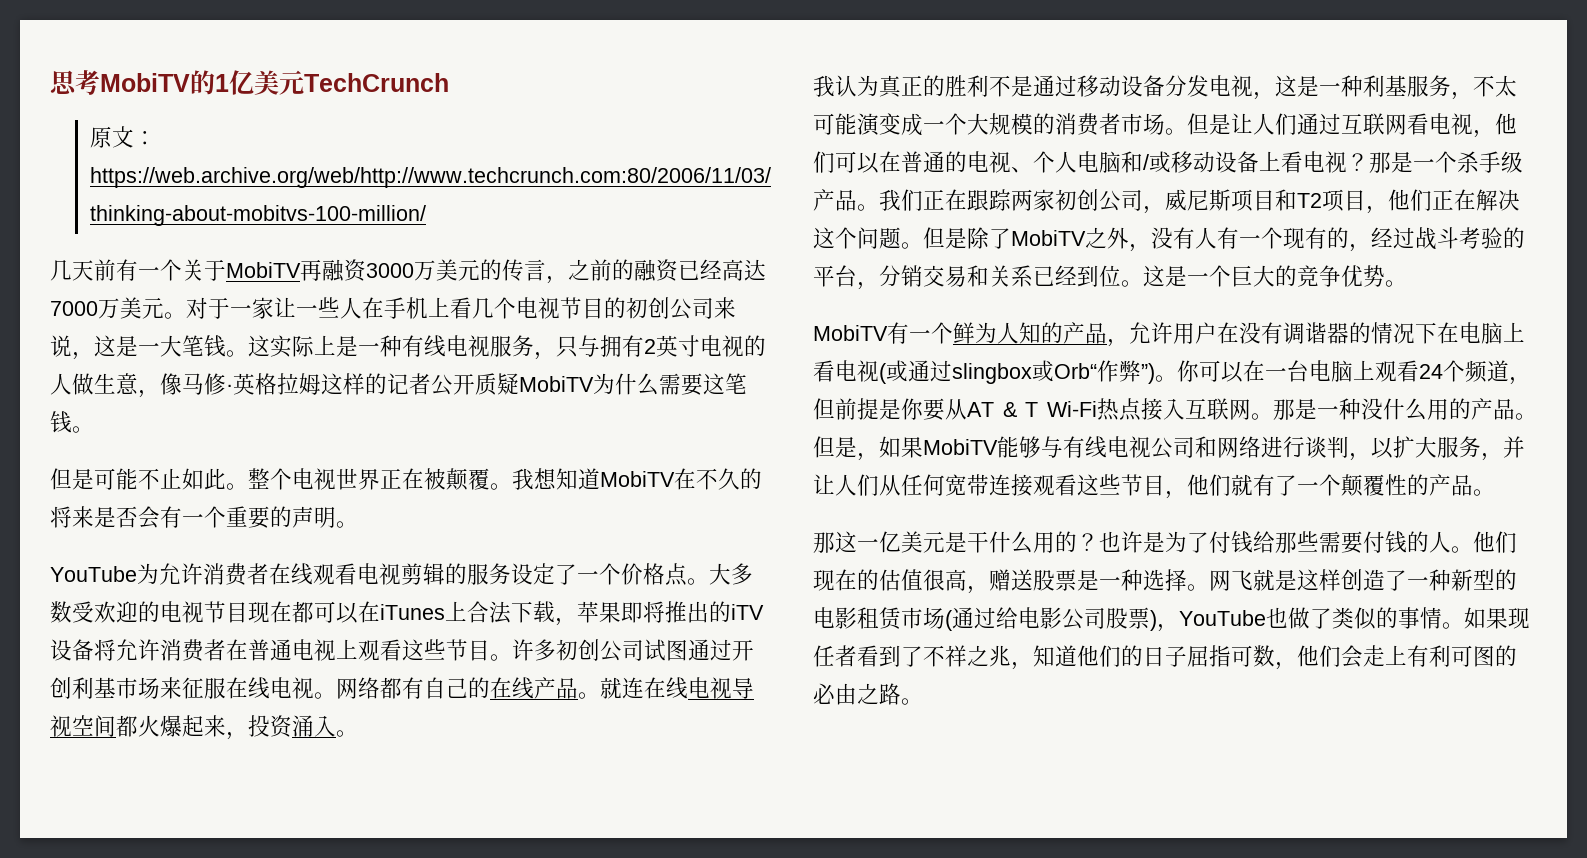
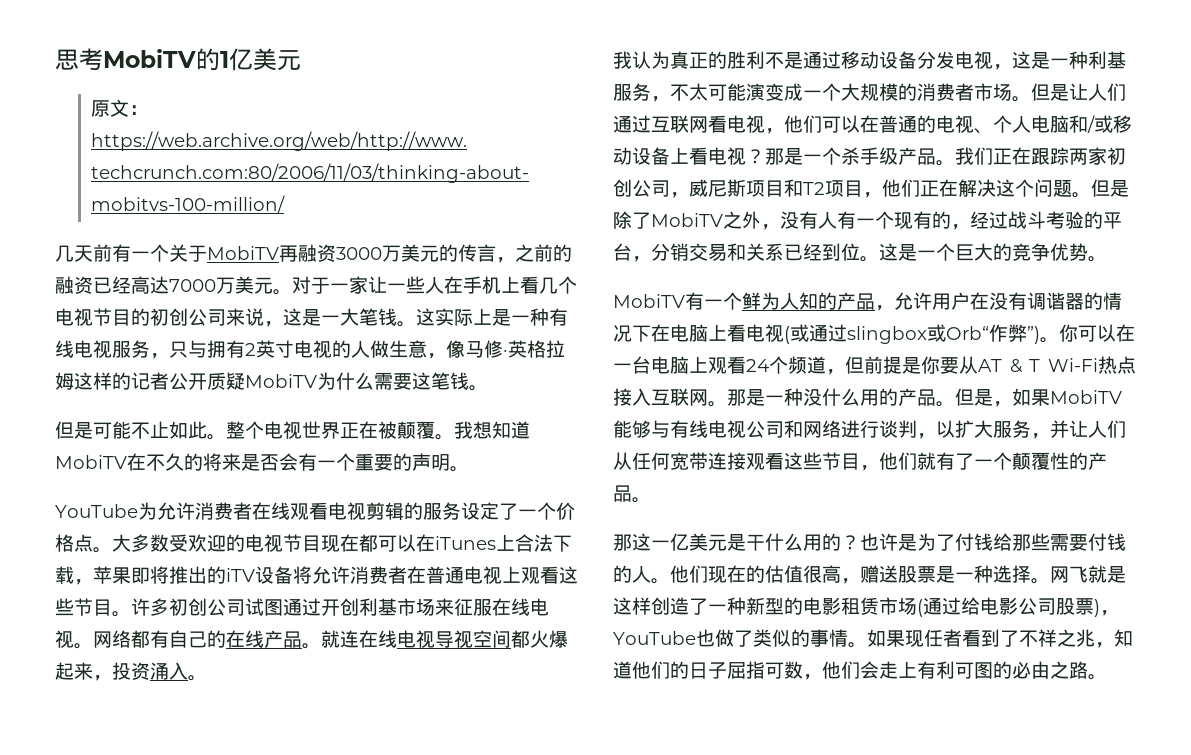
- 思考MobiTV的1亿美元TechCrunch
+ 思考MobiTV的1亿美元

